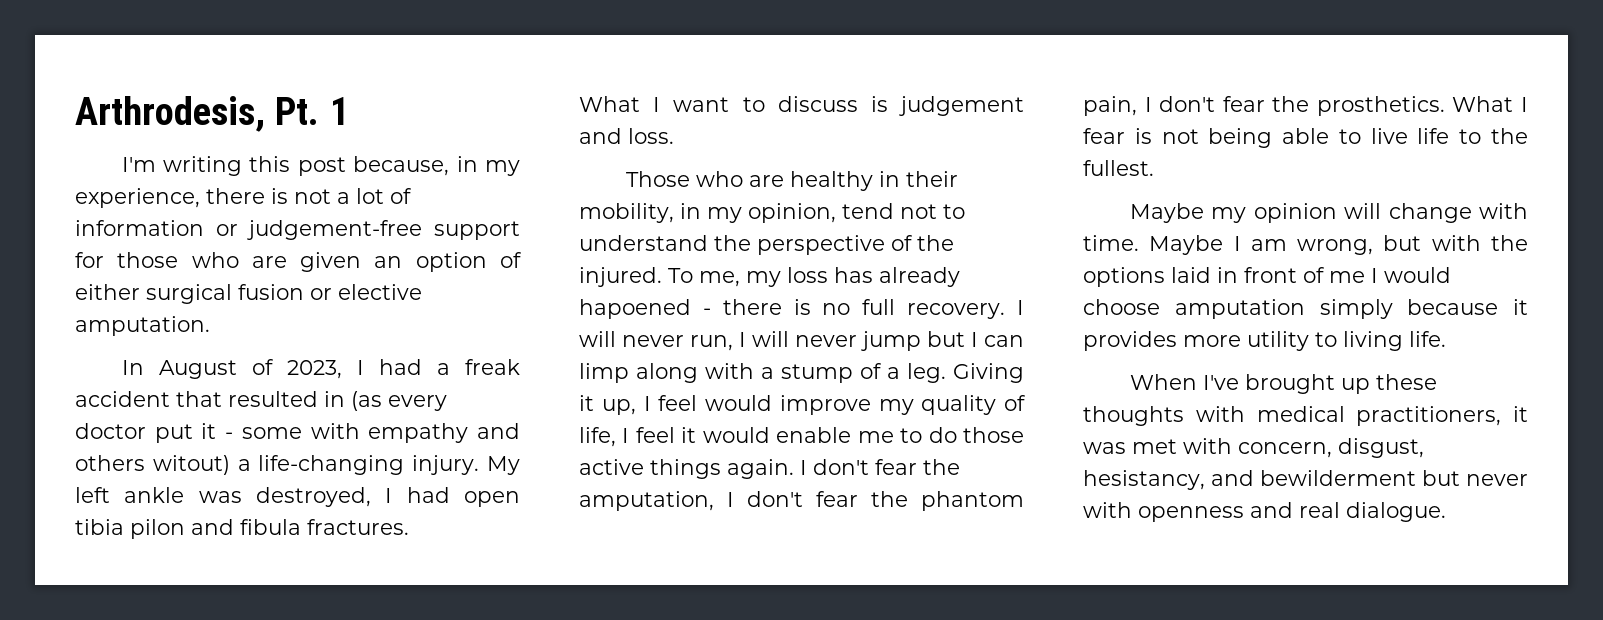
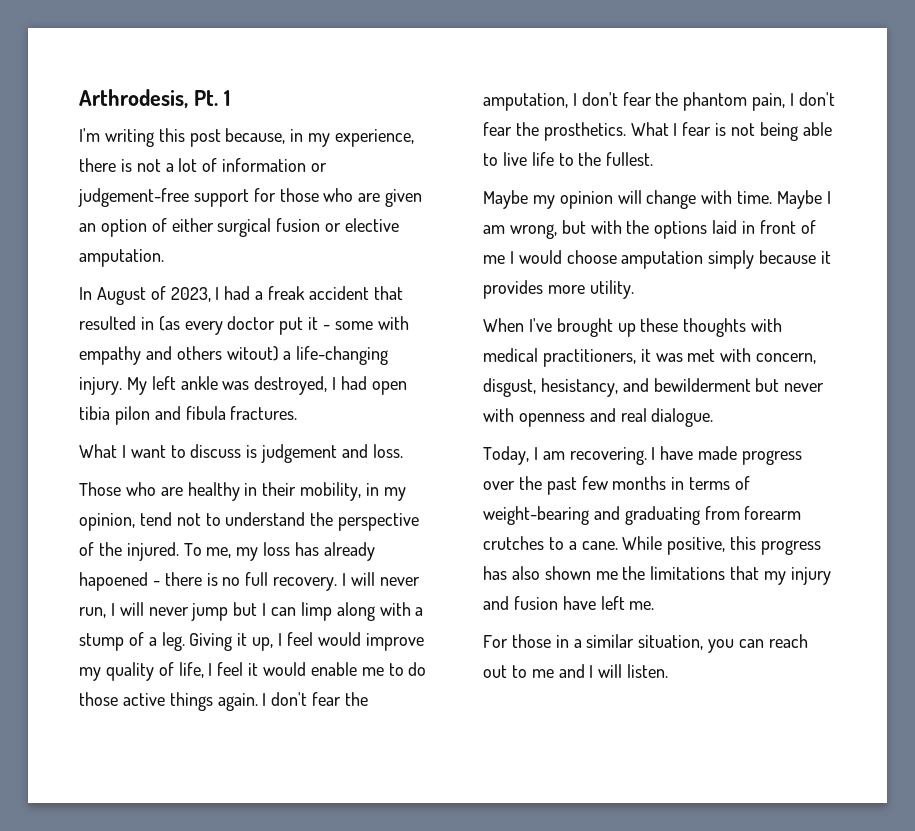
- Maybe I am wrong, but with the options laid in front of me I would choose amputation simply because it provides more utility to living life.
+ Maybe I am wrong, but with the options laid in front of me I would choose amputation simply because it provides more utility.
+ Today, I am recovering. I have made progress over the past few months in terms of weight-bearing and graduating from forearm crutches to a cane. While positive, this progress has also shown me the limitations that my injury and fusion have left me.
+ For those in a similar situation, you can reach out to me and I will listen.

